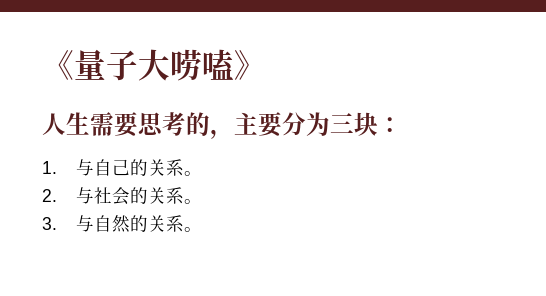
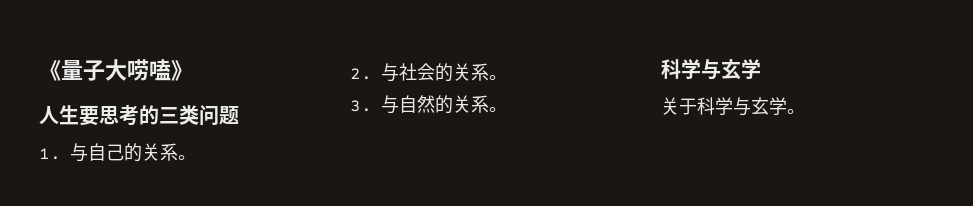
- 人生需要思考的，主要分为三块：
+ 人生要思考的三类问题
  3.与自然的关系。
+ 科学与玄学
+ 关于科学与玄学。

